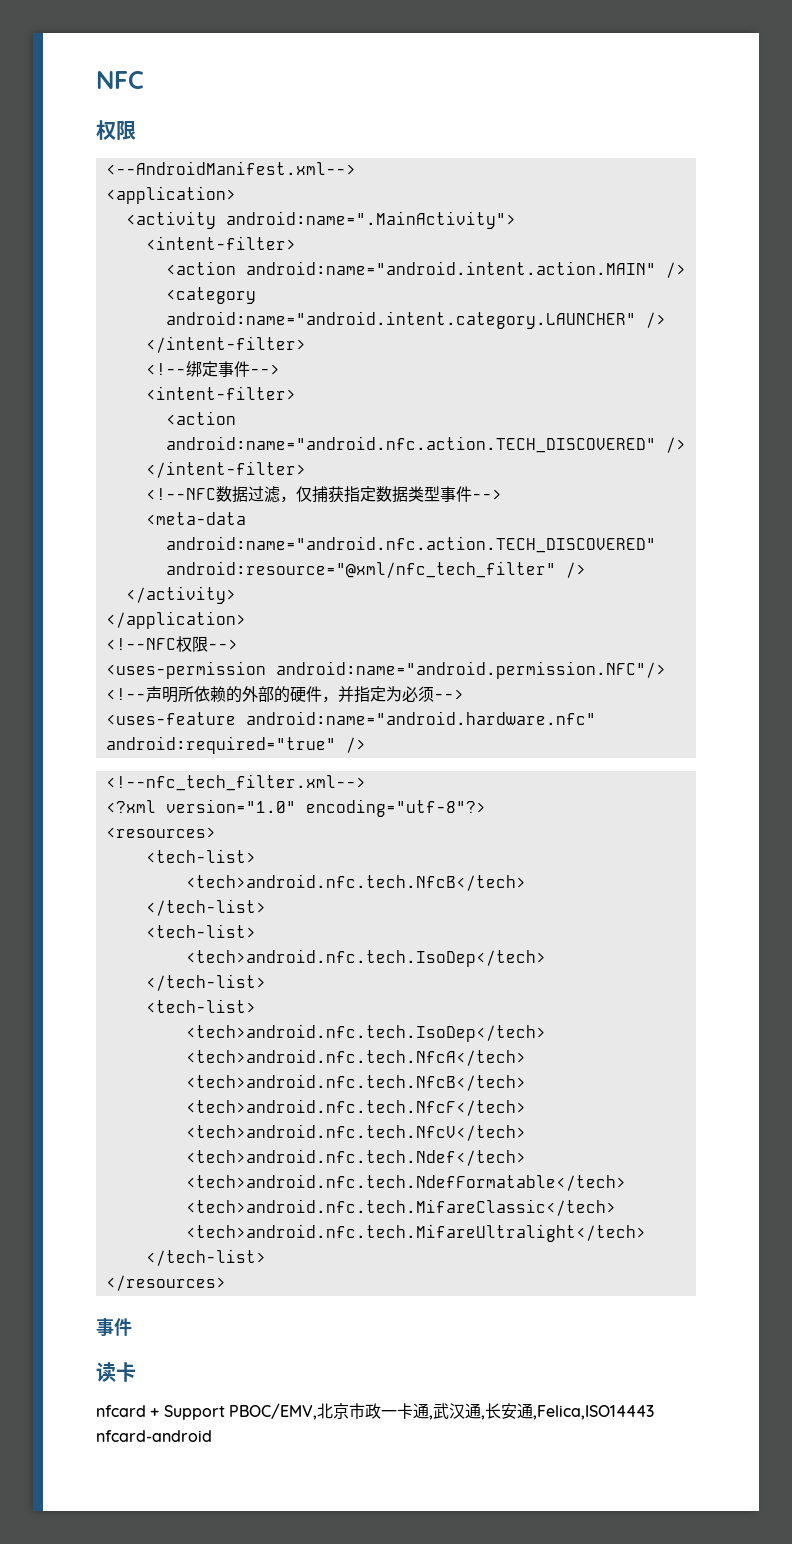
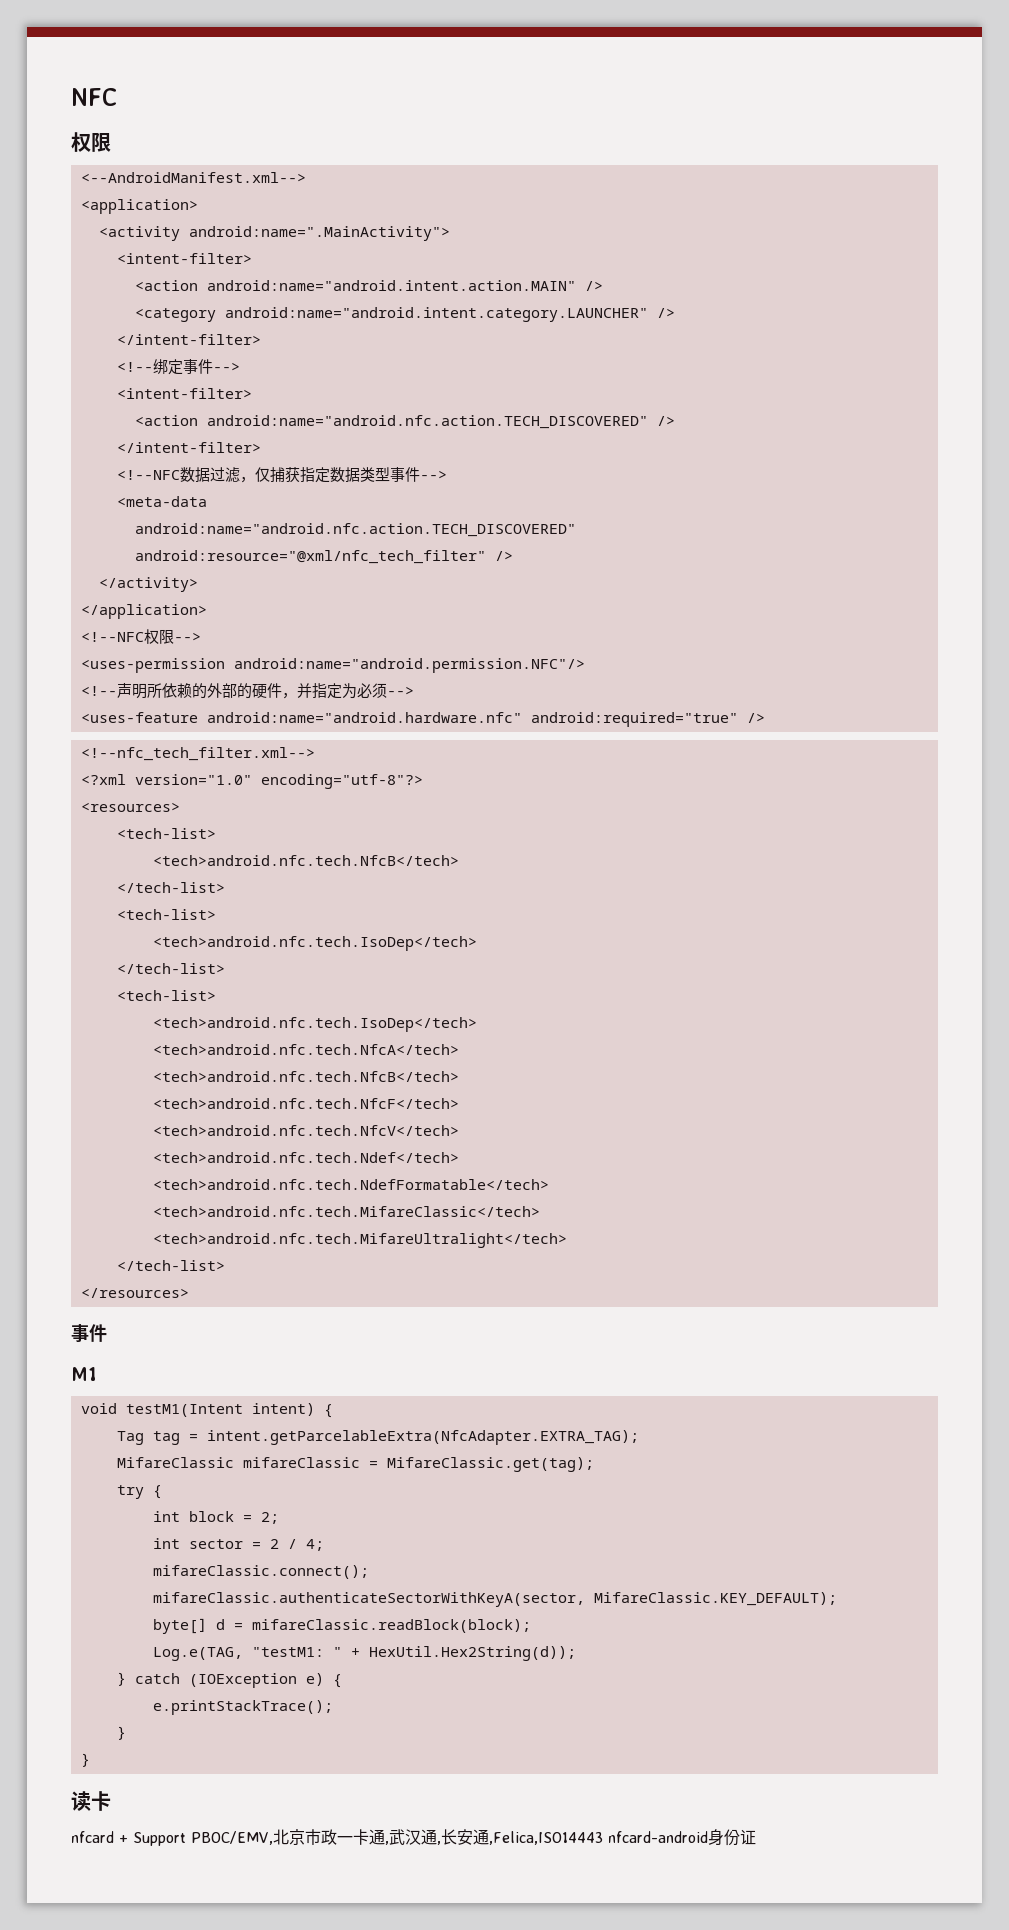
+ M1
+ void testM1(Intent intent) {
+ Tag tag = intent.getParcelableExtra(NfcAdapter.EXTRA_TAG);
+ MifareClassic mifareClassic = MifareClassic.get(tag);
+ try {
+ int block = 2;
+ int sector = 2 / 4;
+ mifareClassic.connect();
+ mifareClassic.authenticateSectorWithKeyA(sector, MifareClassic.KEY_DEFAULT);
+ byte[] d = mifareClassic.readBlock(block);
+ Log.e(TAG, "testM1: " + HexUtil.Hex2String(d));
+ } catch (IOException e) {
+ e.printStackTrace();
+ }
+ }
- nfcard + Support PBOC/EMV,北京市政一卡通,武汉通,长安通,Felica,ISO14443 nfcard-android
+ nfcard + Support PBOC/EMV,北京市政一卡通,武汉通,长安通,Felica,ISO14443 nfcard-android身份证

